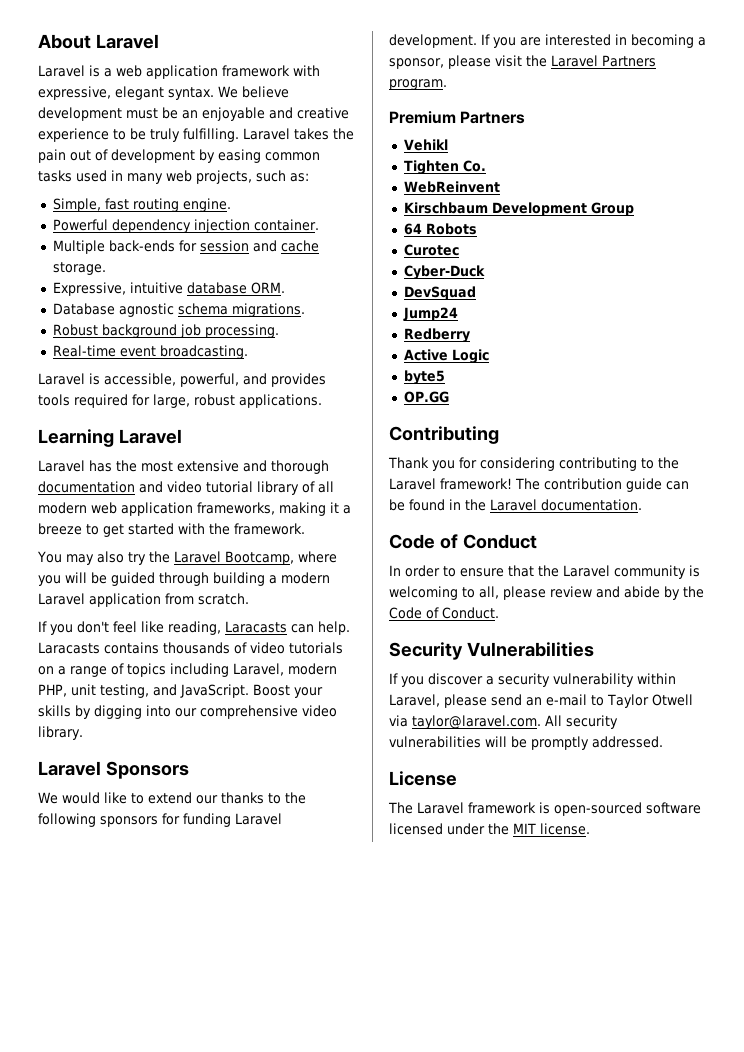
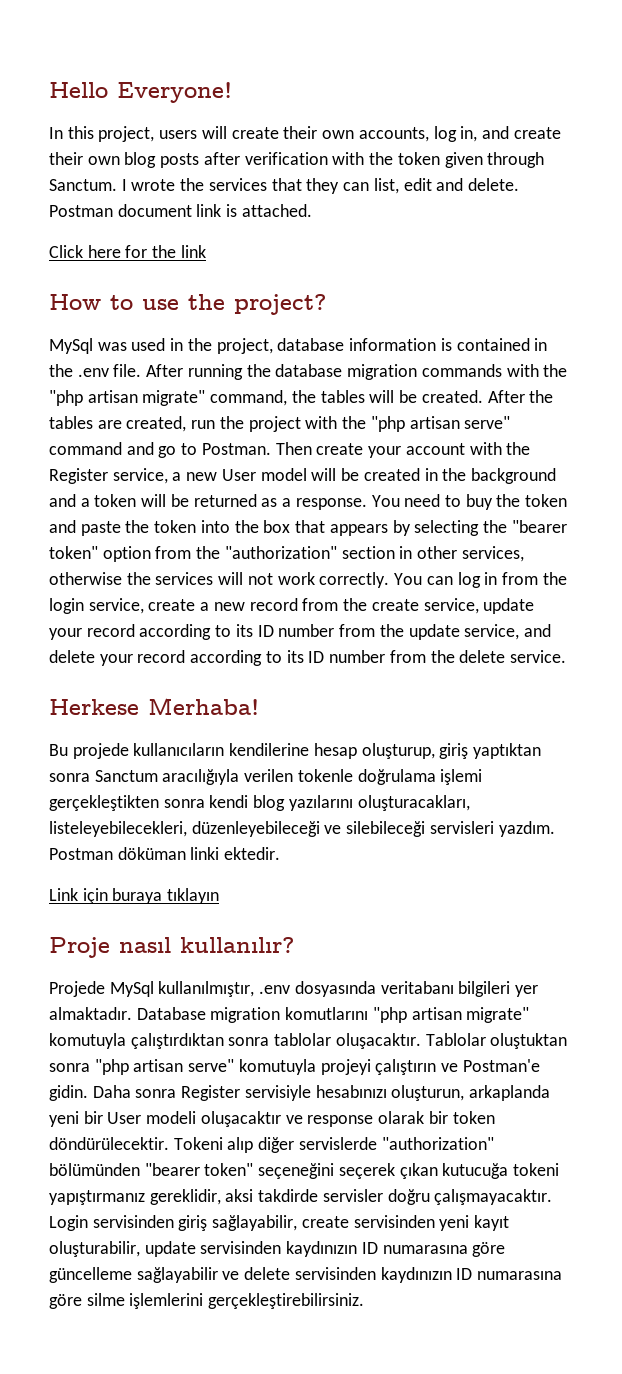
- About Laravel
- Laravel is a web application framework with expressive, elegant syntax. We believe development must be an enjoyable and creative experience to be truly fulfilling. Laravel takes the pain out of development by easing common tasks used in many web projects, such as:
- Simple, fast routing engine.
- Powerful dependency injection container.
- Multiple back-ends for session and cache storage.
- Expressive, intuitive database ORM.
- Database agnostic schema migrations.
- Robust background job processing.
- Real-time event broadcasting.
- Laravel is accessible, powerful, and provides tools required for large, robust applications.
- Learning Laravel
- Laravel has the most extensive and thorough documentation and video tutorial library of all modern web application frameworks, making it a breeze to get started with the framework.
- You may also try the Laravel Bootcamp, where you will be guided through building a modern Laravel application from scratch.
- If you don't feel like reading, Laracasts can help. Laracasts contains thousands of video tutorials on a range of topics including Laravel, modern PHP, unit testing, and JavaScript. Boost your skills by digging into our comprehensive video library.
- Laravel Sponsors
- We would like to extend our thanks to the following sponsors for funding Laravel development. If you are interested in becoming a sponsor, please visit the Laravel Partners program.
- Premium Partners
- Vehikl
- Tighten Co.
- WebReinvent
- Kirschbaum Development Group
- 64 Robots
- Curotec
- Cyber-Duck
- DevSquad
- Jump24
- Redberry
- Active Logic
- byte5
- OP.GG
- Contributing
- Thank you for considering contributing to the Laravel framework! The contribution guide can be found in the Laravel documentation.
- Code of Conduct
- In order to ensure that the Laravel community is welcoming to all, please review and abide by the Code of Conduct.
- Security Vulnerabilities
- If you discover a security vulnerability within Laravel, please send an e-mail to Taylor Otwell via taylor@laravel.com. All security vulnerabilities will be promptly addressed.
- License
- The Laravel framework is open-sourced software licensed under the MIT license.
+ Hello Everyone!
+ In this project, users will create their own accounts, log in, and create their own blog posts after verification with the token given through Sanctum. I wrote the services that they can list, edit and delete. Postman document link is attached.
+ Click here for the link
+ How to use the project?
+ MySql was used in the project, database information is contained in the .env file. After running the database migration commands with the "php artisan migrate" command, the tables will be created. After the tables are created, run the project with the "php artisan serve" command and go to Postman. Then create your account with the Register service, a new User model will be created in the background and a token will be returned as a response. You need to buy the token and paste the token into the box that appears by selecting the "bearer token" option from the "authorization" section in other services, otherwise the services will not work correctly. You can log in from the login service, create a new record from the create service, update your record according to its ID number from the update service, and delete your record according to its ID number from the delete service.
+ Herkese Merhaba!
+ Bu projede kullanıcıların kendilerine hesap oluşturup, giriş yaptıktan sonra Sanctum aracılığıyla verilen tokenle doğrulama işlemi gerçekleştikten sonra kendi blog yazılarını oluşturacakları, listeleyebilecekleri, düzenleyebileceği ve silebileceği servisleri yazdım. Postman döküman linki ektedir.
+ Link için buraya tıklayın
+ Proje nasıl kullanılır?
+ Projede MySql kullanılmıştır, .env dosyasında veritabanı bilgileri yer almaktadır. Database migration komutlarını "php artisan migrate" komutuyla çalıştırdıktan sonra tablolar oluşacaktır. Tablolar oluştuktan sonra "php artisan serve" komutuyla projeyi çalıştırın ve Postman'e gidin. Daha sonra Register servisiyle hesabınızı oluşturun, arkaplanda yeni bir User modeli oluşacaktır ve response olarak bir token döndürülecektir. Tokeni alıp diğer servislerde "authorization" bölümünden "bearer token" seçeneğini seçerek çıkan kutucuğa tokeni yapıştırmanız gereklidir, aksi takdirde servisler doğru çalışmayacaktır. Login servisinden giriş sağlayabilir, create servisinden yeni kayıt oluşturabilir, update servisinden kaydınızın ID numarasına göre güncelleme sağlayabilir ve delete servisinden kaydınızın ID numarasına göre silme işlemlerini gerçekleştirebilirsiniz.

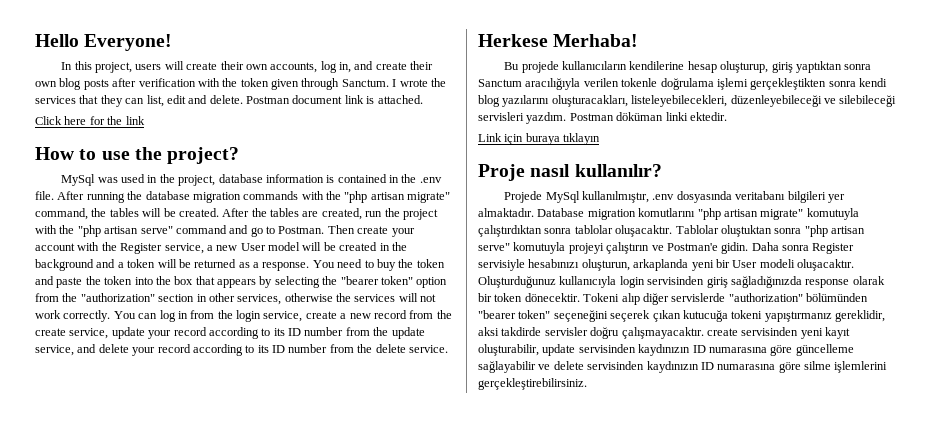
- Daha sonra Register servisiyle hesabınızı oluşturun, arkaplanda yeni bir User modeli oluşacaktır ve response olarak bir token döndürülecektir.
+ Daha sonra Register servisiyle hesabınızı oluşturun, arkaplanda yeni bir User modeli oluşacaktır. Oluşturduğunuz kullanıcıyla login servisinden giriş sağladığınızda response olarak bir token dönecektir.
- Tokeni alıp diğer servislerde "authorization" bölümünden "bearer token" seçeneğini seçerek çıkan kutucuğa tokeni yapıştırmanız gereklidir, aksi takdirde servisler doğru çalışmayacaktır. Login servisinden giriş sağlayabilir, create servisinden yeni kayıt oluşturabilir, update servisinden kaydınızın ID numarasına göre güncelleme sağlayabilir ve delete servisinden kaydınızın ID numarasına göre silme işlemlerini gerçekleştirebilirsiniz.
+ Tokeni alıp diğer servislerde "authorization" bölümünden "bearer token" seçeneğini seçerek çıkan kutucuğa tokeni yapıştırmanız gereklidir, aksi takdirde servisler doğru çalışmayacaktır. create servisinden yeni kayıt oluşturabilir, update servisinden kaydınızın ID numarasına göre güncelleme sağlayabilir ve delete servisinden kaydınızın ID numarasına göre silme işlemlerini gerçekleştirebilirsiniz.

